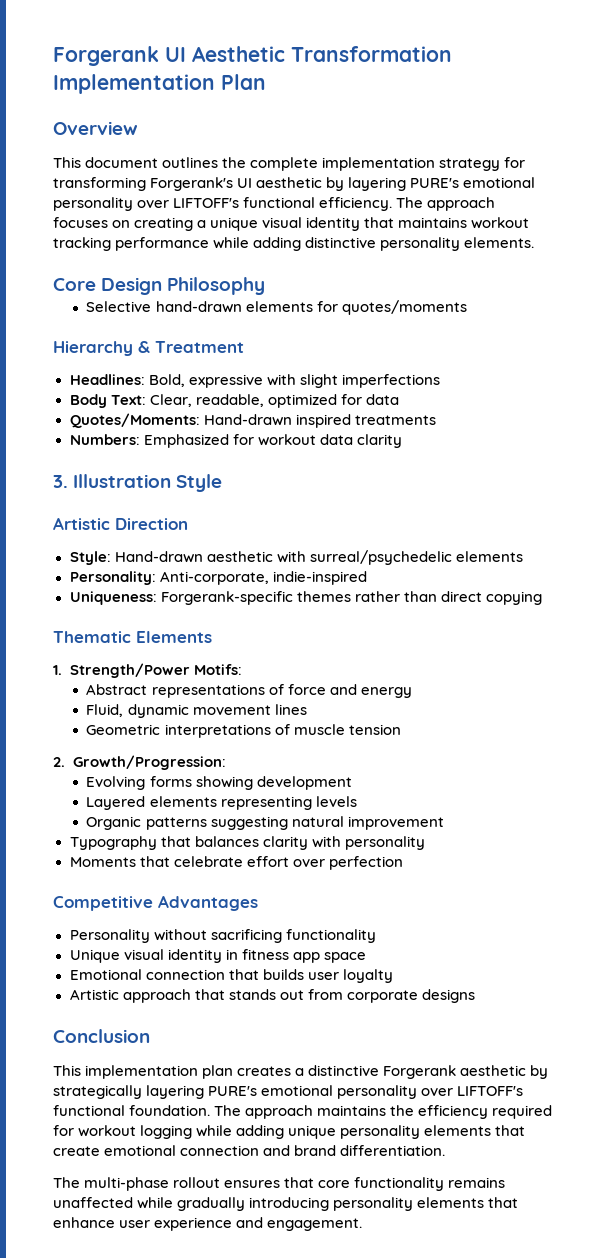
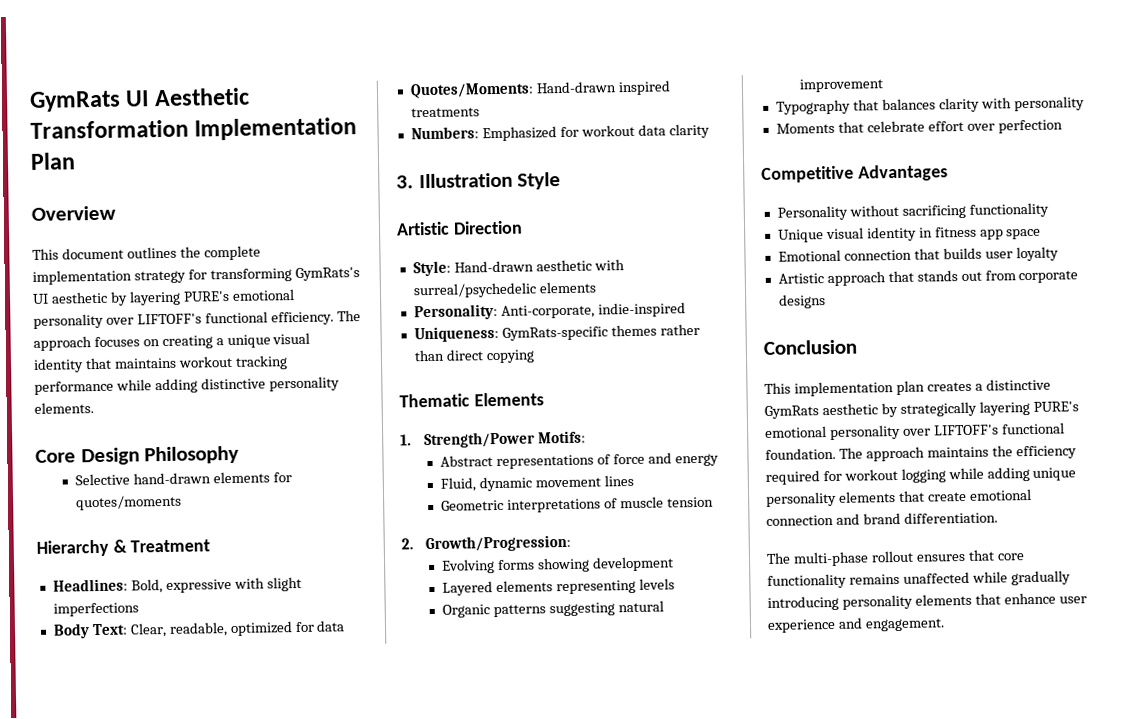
- Forgerank UI Aesthetic Transformation Implementation Plan
+ GymRats UI Aesthetic Transformation Implementation Plan
- This document outlines the complete implementation strategy for transforming Forgerank's UI aesthetic by layering PURE's emotional personality over LIFTOFF's functional efficiency.
+ This document outlines the complete implementation strategy for transforming GymRats's UI aesthetic by layering PURE's emotional personality over LIFTOFF's functional efficiency.
- Uniqueness: Forgerank-specific themes rather than direct copying
+ Uniqueness: GymRats-specific themes rather than direct copying
- This implementation plan creates a distinctive Forgerank aesthetic by strategically layering PURE's emotional personality over LIFTOFF's functional foundation.
+ This implementation plan creates a distinctive GymRats aesthetic by strategically layering PURE's emotional personality over LIFTOFF's functional foundation.

